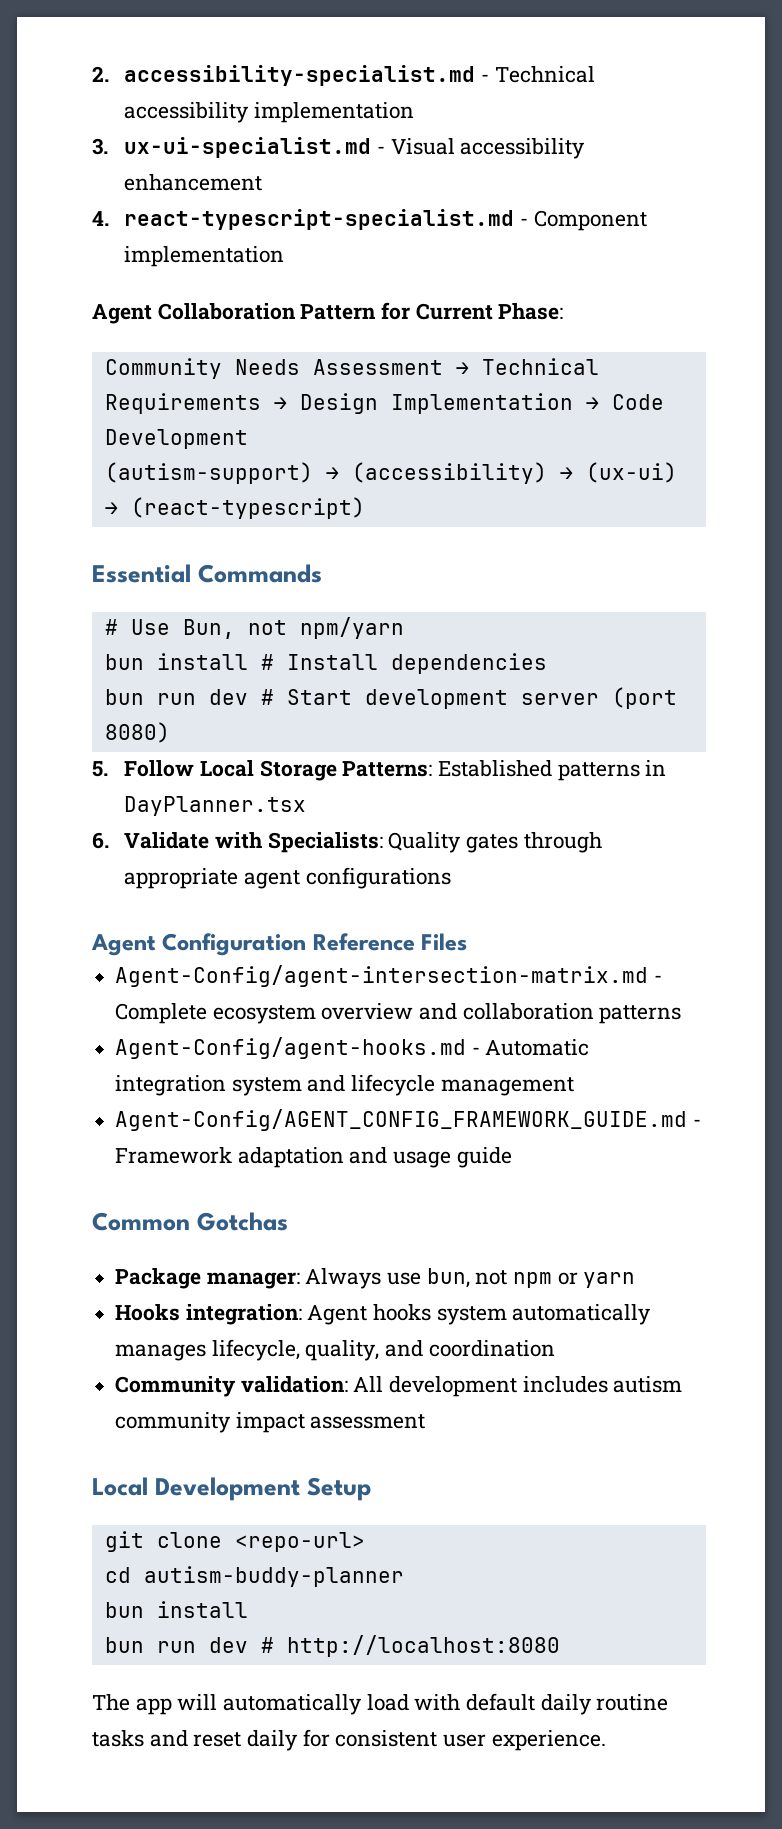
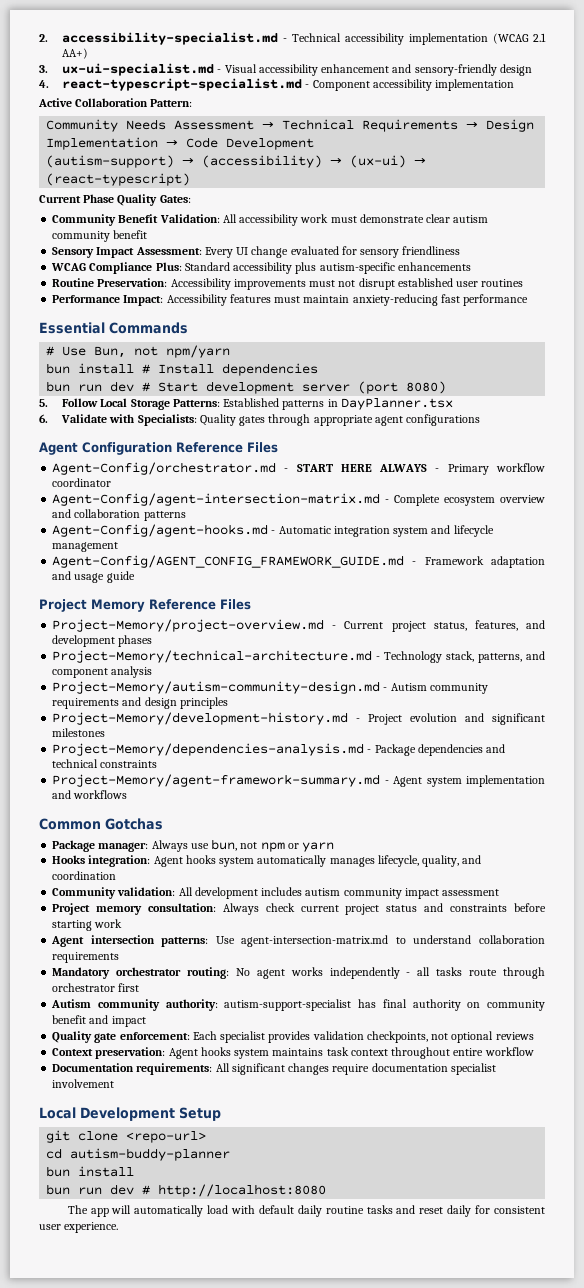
- 2. accessibility-specialist.md - Technical accessibility implementation
+ 2. accessibility-specialist.md - Technical accessibility implementation (WCAG 2.1 AA+)
- 3. ux-ui-specialist.md - Visual accessibility enhancement
+ 3. ux-ui-specialist.md - Visual accessibility enhancement and sensory-friendly design
- 4. react-typescript-specialist.md - Component implementation
- Agent Collaboration Pattern for Current Phase:
+ 4. react-typescript-specialist.md - Component accessibility implementation
+ Active Collaboration Pattern:
+ Current Phase Quality Gates:
+ Community Benefit Validation: All accessibility work must demonstrate clear autism community benefit
+ Sensory Impact Assessment: Every UI change evaluated for sensory friendliness
+ WCAG Compliance Plus: Standard accessibility plus autism-specific enhancements
+ Routine Preservation: Accessibility improvements must not disrupt established user routines
+ Performance Impact: Accessibility features must maintain anxiety-reducing fast performance
+ Agent-Config/orchestrator.md - START HERE ALWAYS - Primary workflow coordinator
+ Project Memory Reference Files
+ Project-Memory/project-overview.md - Current project status, features, and development phases
+ Project-Memory/technical-architecture.md - Technology stack, patterns, and component analysis
+ Project-Memory/autism-community-design.md - Autism community requirements and design principles
+ Project-Memory/development-history.md - Project evolution and significant milestones
+ Project-Memory/dependencies-analysis.md - Package dependencies and technical constraints
+ Project-Memory/agent-framework-summary.md - Agent system implementation and workflows
+ Project memory consultation: Always check current project status and constraints before starting work
+ Agent intersection patterns: Use agent-intersection-matrix.md to understand collaboration requirements
+ Mandatory orchestrator routing: No agent works independently - all tasks route through orchestrator first
+ Autism community authority: autism-support-specialist has final authority on community benefit and impact
+ Quality gate enforcement: Each specialist provides validation checkpoints, not optional reviews
+ Context preservation: Agent hooks system maintains task context throughout entire workflow
+ Documentation requirements: All significant changes require documentation specialist involvement

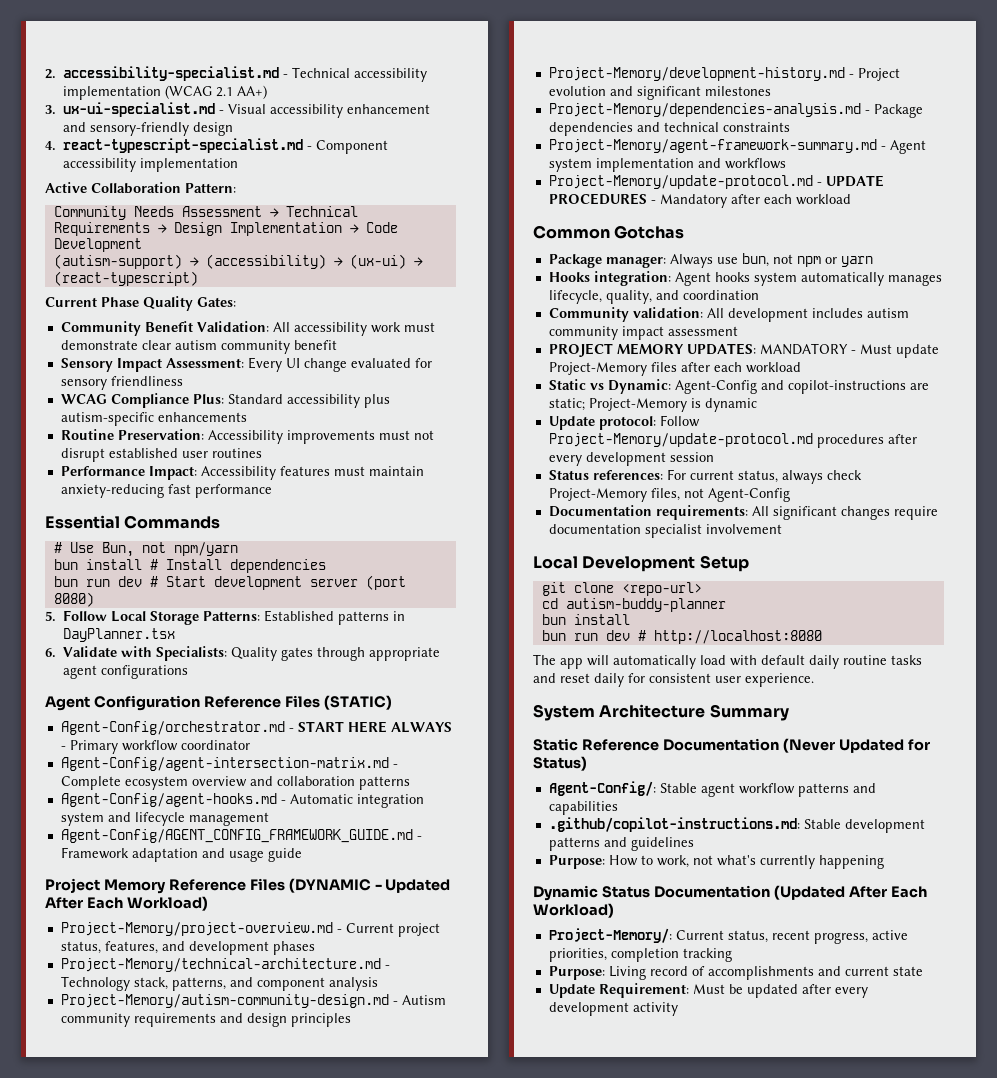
- Agent Configuration Reference Files
+ Agent Configuration Reference Files (STATIC)
- Project Memory Reference Files
+ Project Memory Reference Files (DYNAMIC - Updated After Each Workload)
+ Project-Memory/update-protocol.md - UPDATE PROCEDURES - Mandatory after each workload
- Project memory consultation: Always check current project status and constraints before starting work
- Agent intersection patterns: Use agent-intersection-matrix.md to understand collaboration requirements
- Mandatory orchestrator routing: No agent works independently - all tasks route through orchestrator first
- Autism community authority: autism-support-specialist has final authority on community benefit and impact
- Quality gate enforcement: Each specialist provides validation checkpoints, not optional reviews
- Context preservation: Agent hooks system maintains task context throughout entire workflow
+ PROJECT MEMORY UPDATES: MANDATORY - Must update Project-Memory files after each workload
+ Static vs Dynamic: Agent-Config and copilot-instructions are static; Project-Memory is dynamic
+ Update protocol: Follow Project-Memory/update-protocol.md procedures after every development session
+ Status references: For current status, always check Project-Memory files, not Agent-Config
+ System Architecture Summary
+ Static Reference Documentation (Never Updated for Status)
+ Agent-Config/: Stable agent workflow patterns and capabilities
+ .github/copilot-instructions.md: Stable development patterns and guidelines
+ Purpose: How to work, not what's currently happening
+ Dynamic Status Documentation (Updated After Each Workload)
+ Project-Memory/: Current status, recent progress, active priorities, completion tracking
+ Purpose: Living record of accomplishments and current state
+ Update Requirement: Must be updated after every development activity

